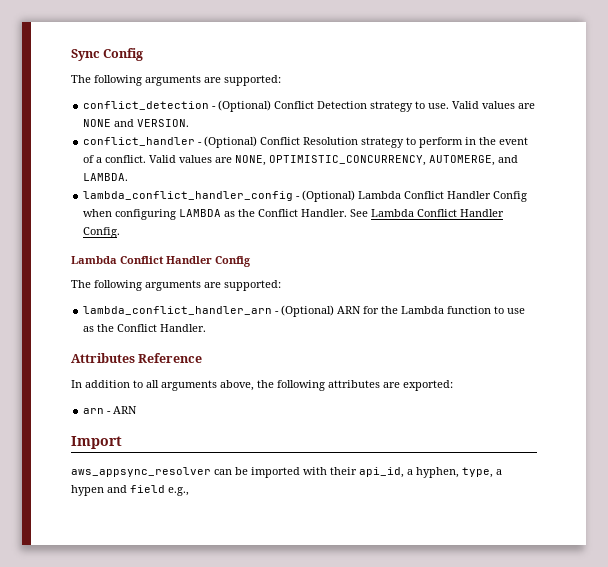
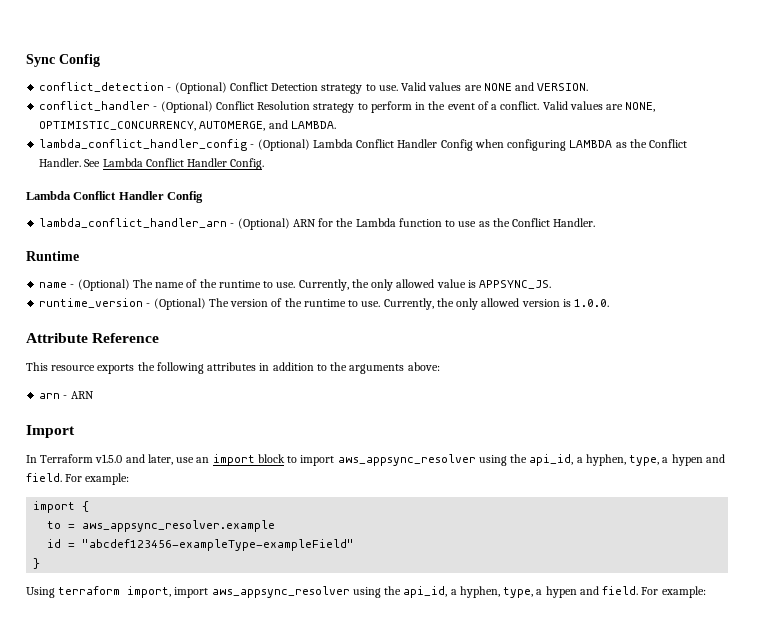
  Sync Config
- The following arguments are supported:
  See Lambda Conflict Handler Config.
  Lambda Conflict Handler Config
- The following arguments are supported:
- Attributes Reference
- In addition to all arguments above, the following attributes are exported:
+ Runtime
+ name - (Optional) The name of the runtime to use. Currently, the only allowed value is APPSYNC_JS.
+ runtime_version - (Optional) The version of the runtime to use. Currently, the only allowed version is 1.0.0.
+ Attribute Reference
+ This resource exports the following attributes in addition to the arguments above:
  arn - ARN
  Import
- aws_appsync_resolver can be imported with their api_id, a hyphen, type, a hypen and field e.g.,
+ In Terraform v1.5.0 and later, use an import block to import aws_appsync_resolver using the api_id, a hyphen, type, a hypen and field. For example:
+ import {
+ to = aws_appsync_resolver.example
+ id = "abcdef123456-exampleType-exampleField"
+ }
+ Using terraform import, import aws_appsync_resolver using the api_id, a hyphen, type, a hypen and field. For example:

